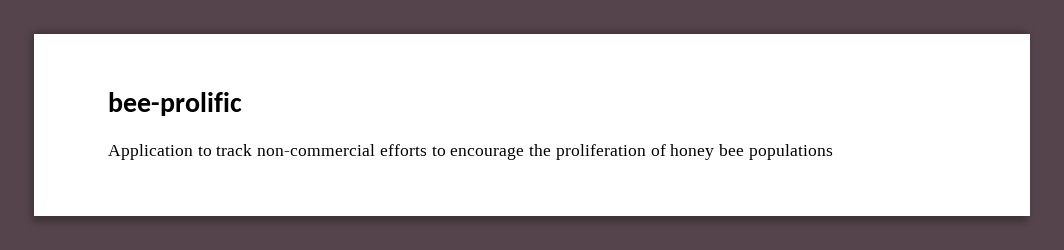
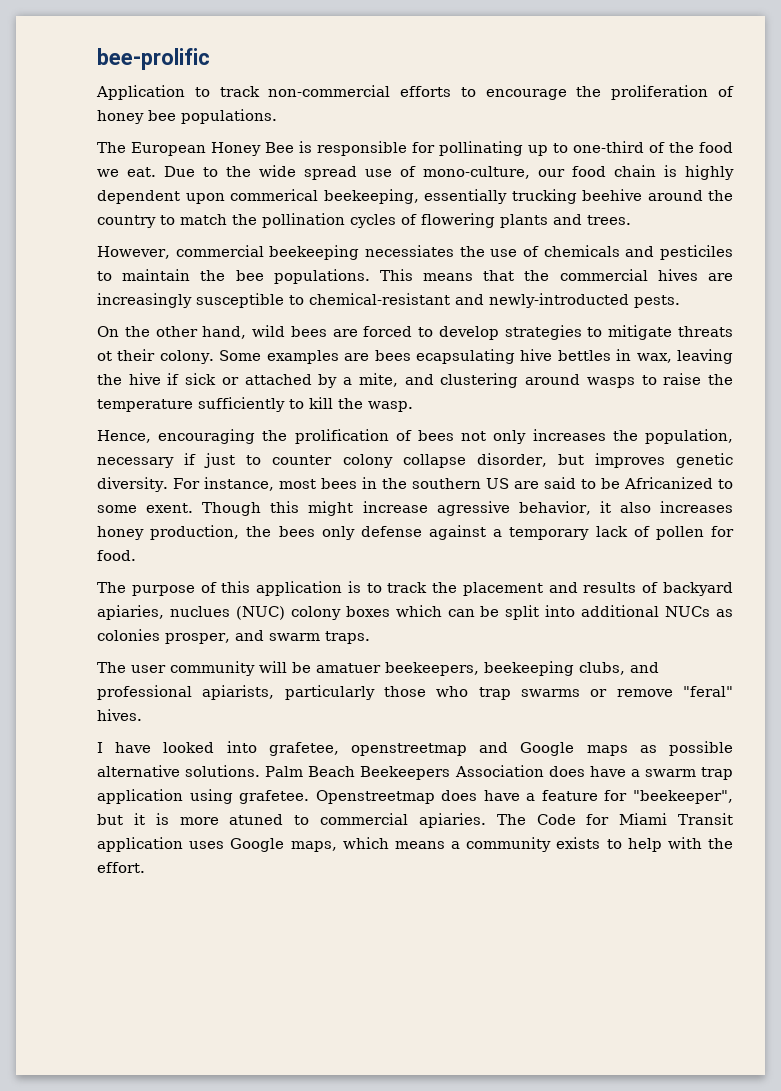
- Application to track non-commercial efforts to encourage the proliferation of honey bee populations
+ Application to track non-commercial efforts to encourage the proliferation of honey bee populations.
+ The European Honey Bee is responsible for pollinating up to one-third of the food we eat. Due to the wide spread use of mono-culture, our food chain is highly dependent upon commerical beekeeping, essentially trucking beehive around the country to match the pollination cycles of flowering plants and trees.
+ However, commercial beekeeping necessiates the use of chemicals and pesticiles to maintain the bee populations. This means that the commercial hives are increasingly susceptible to chemical-resistant and newly-introducted pests.
+ On the other hand, wild bees are forced to develop strategies to mitigate threats ot their colony. Some examples are bees ecapsulating hive bettles in wax, leaving the hive if sick or attached by a mite, and clustering around wasps to raise the temperature sufficiently to kill the wasp.
+ Hence, encouraging the prolification of bees not only increases the population, necessary if just to counter colony collapse disorder, but improves genetic diversity. For instance, most bees in the southern US are said to be Africanized to some exent. Though this might increase agressive behavior, it also increases honey production, the bees only defense against a temporary lack of pollen for food.
+ The purpose of this application is to track the placement and results of backyard apiaries, nuclues (NUC) colony boxes which can be split into additional NUCs as colonies prosper, and swarm traps.
+ The user community will be amatuer beekeepers, beekeeping clubs, and professional apiarists, particularly those who trap swarms or remove "feral" hives.
+ I have looked into grafetee, openstreetmap and Google maps as possible alternative solutions. Palm Beach Beekeepers Association does have a swarm trap application using grafetee. Openstreetmap does have a feature for "beekeeper", but it is more atuned to commercial apiaries. The Code for Miami Transit application uses Google maps, which means a community exists to help with the effort.

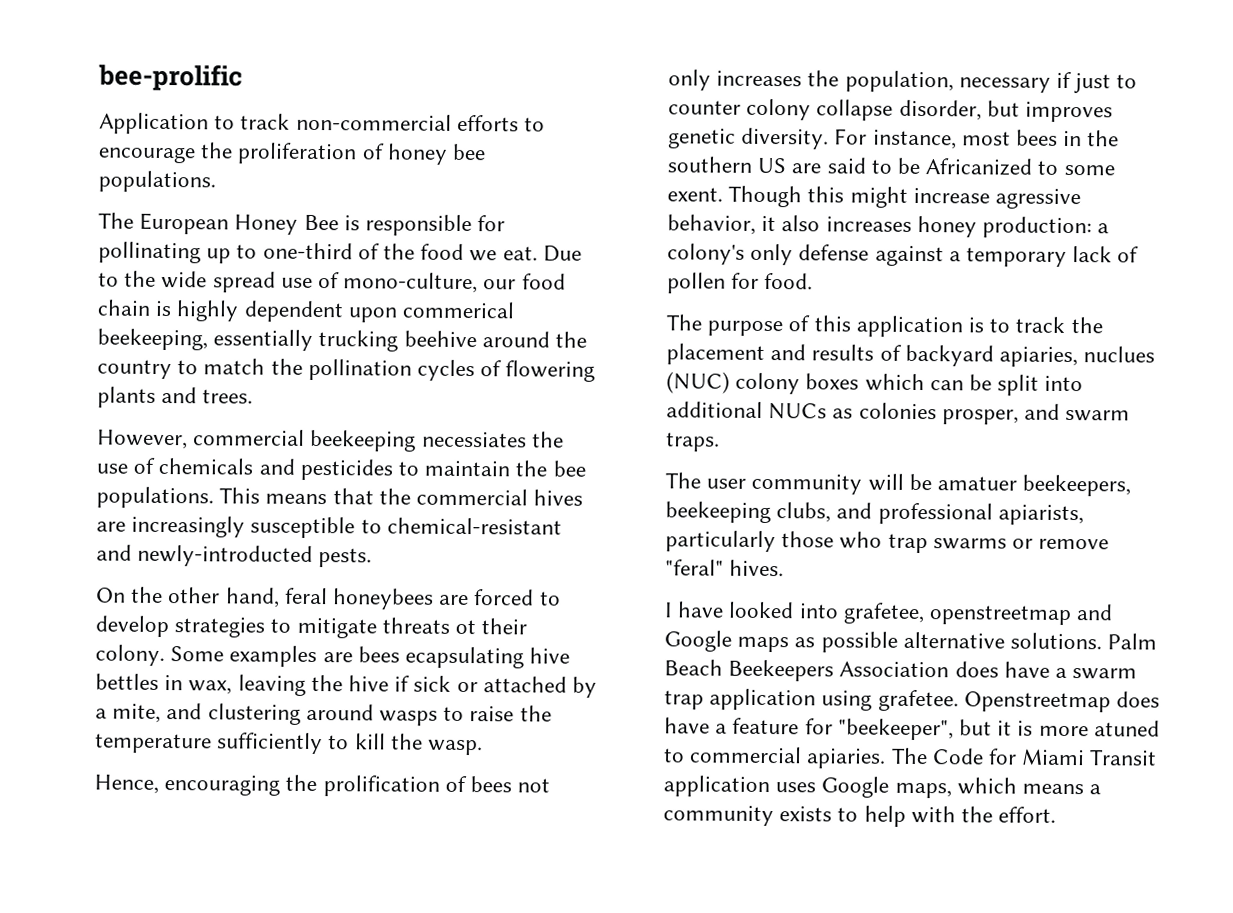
- However, commercial beekeeping necessiates the use of chemicals and pesticiles to maintain the bee populations.
+ However, commercial beekeeping necessiates the use of chemicals and pesticides to maintain the bee populations.
- On the other hand, wild bees are forced to develop strategies to mitigate threats ot their colony.
+ On the other hand, feral honeybees are forced to develop strategies to mitigate threats ot their colony.
- Though this might increase agressive behavior, it also increases honey production, the bees only defense against a temporary lack of pollen for food.
+ Though this might increase agressive behavior, it also increases honey production: a colony's only defense against a temporary lack of pollen for food.

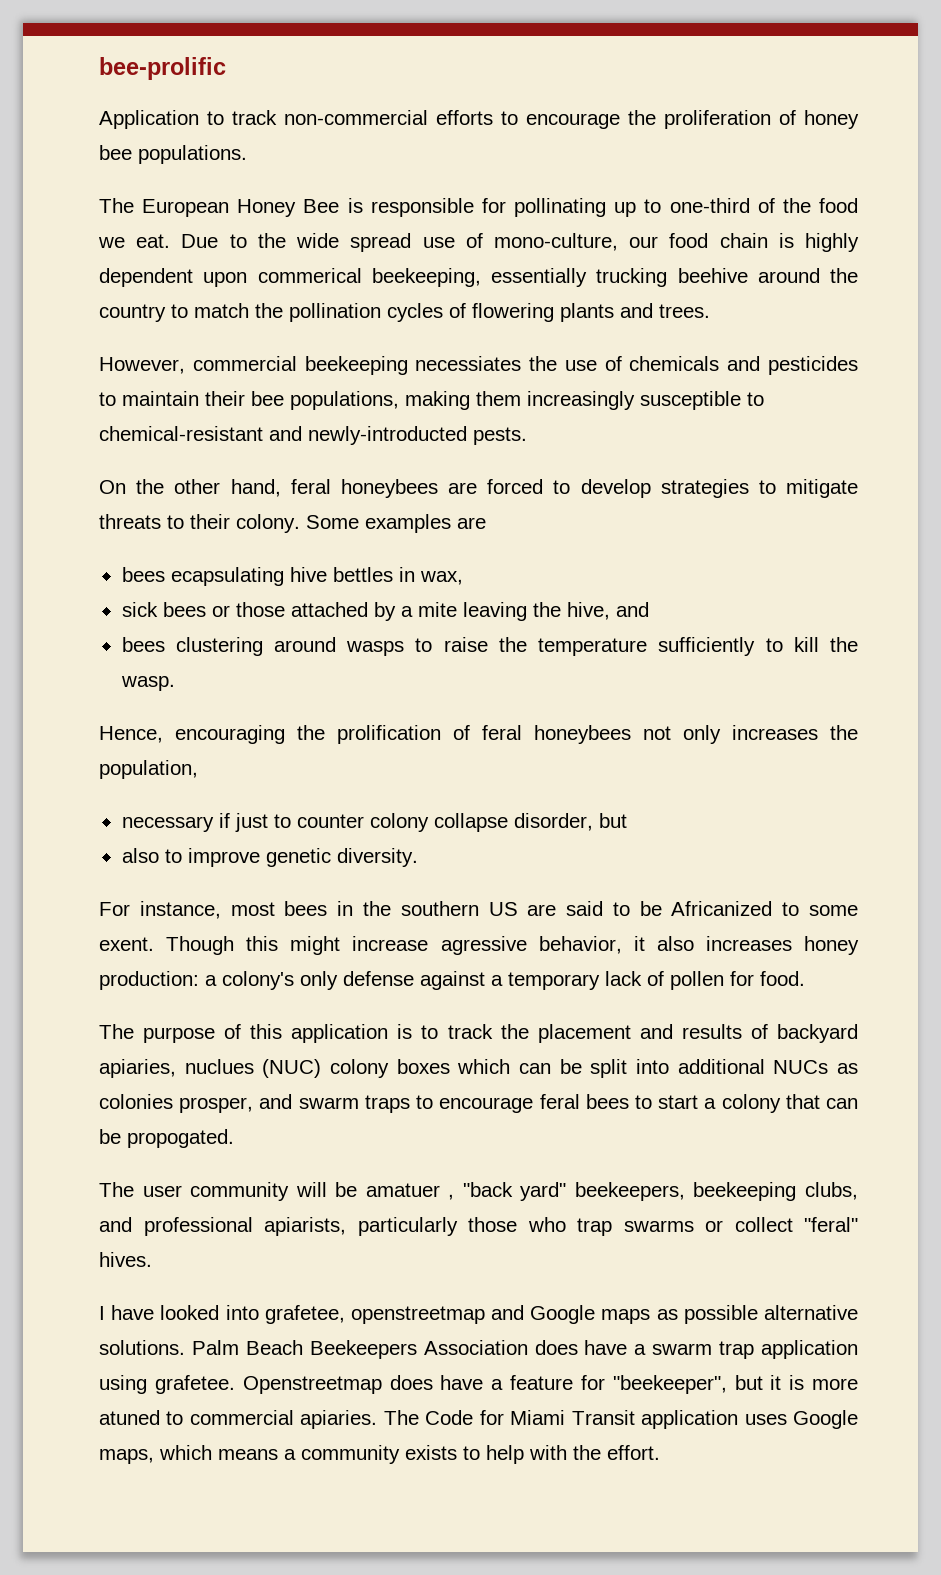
- However, commercial beekeeping necessiates the use of chemicals and pesticides to maintain the bee populations. This means that the commercial hives are increasingly susceptible to chemical-resistant and newly-introducted pests.
+ However, commercial beekeeping necessiates the use of chemicals and pesticides to maintain their bee populations, making them increasingly susceptible to chemical-resistant and newly-introducted pests.
- On the other hand, feral honeybees are forced to develop strategies to mitigate threats ot their colony.
+ On the other hand, feral honeybees are forced to develop strategies to mitigate threats to their colony.
- Some examples are bees ecapsulating hive bettles in wax, leaving the hive if sick or attached by a mite, and clustering around wasps to raise the temperature sufficiently to kill the wasp.
+ Some examples are
+ bees ecapsulating hive bettles in wax,
+ sick bees or those attached by a mite leaving the hive, and
+ bees clustering around wasps to raise the temperature sufficiently to kill the wasp.
- Hence, encouraging the prolification of bees not only increases the population, necessary if just to counter colony collapse disorder, but improves genetic diversity. For instance, most bees in the southern US are said to be Africanized to some exent.
+ Hence, encouraging the prolification of feral honeybees not only increases the population,
+ necessary if just to counter colony collapse disorder, but
+ also to improve genetic diversity.
+ For instance, most bees in the southern US are said to be Africanized to some exent.
- The purpose of this application is to track the placement and results of backyard apiaries, nuclues (NUC) colony boxes which can be split into additional NUCs as colonies prosper, and swarm traps.
+ The purpose of this application is to track the placement and results of backyard apiaries, nuclues (NUC) colony boxes which can be split into additional NUCs as colonies prosper, and swarm traps to encourage feral bees to start a colony that can be propogated.
- The user community will be amatuer beekeepers, beekeeping clubs, and professional apiarists, particularly those who trap swarms or remove "feral" hives.
+ The user community will be amatuer , "back yard" beekeepers, beekeeping clubs, and professional apiarists, particularly those who trap swarms or collect "feral" hives.

